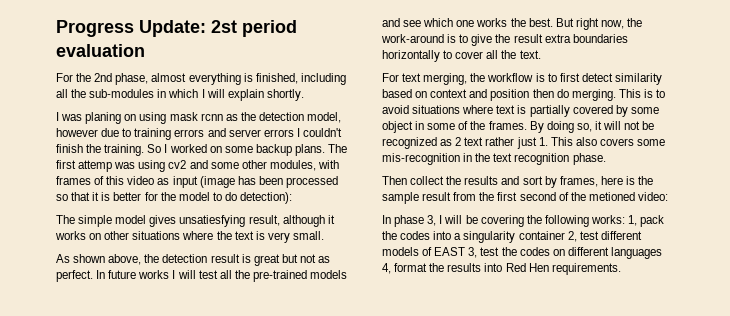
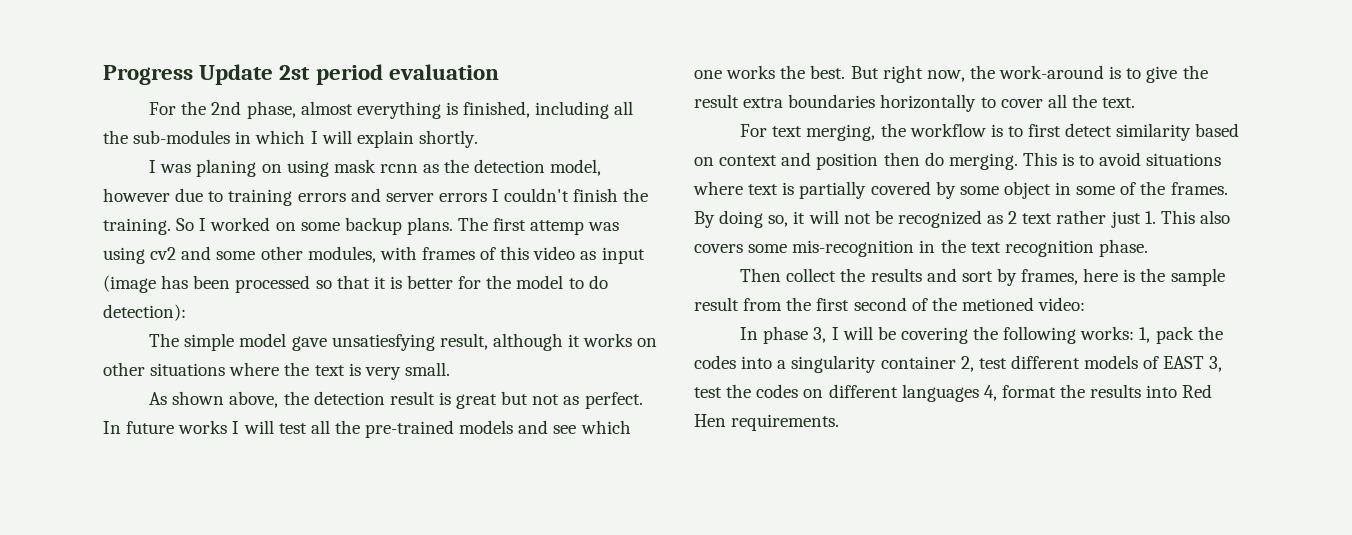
- Progress Update: 2st period evaluation
+ Progress Update 2st period evaluation
- The simple model gives unsatiesfying result, although it works on other situations where the text is very small.
+ The simple model gave unsatiesfying result, although it works on other situations where the text is very small.

